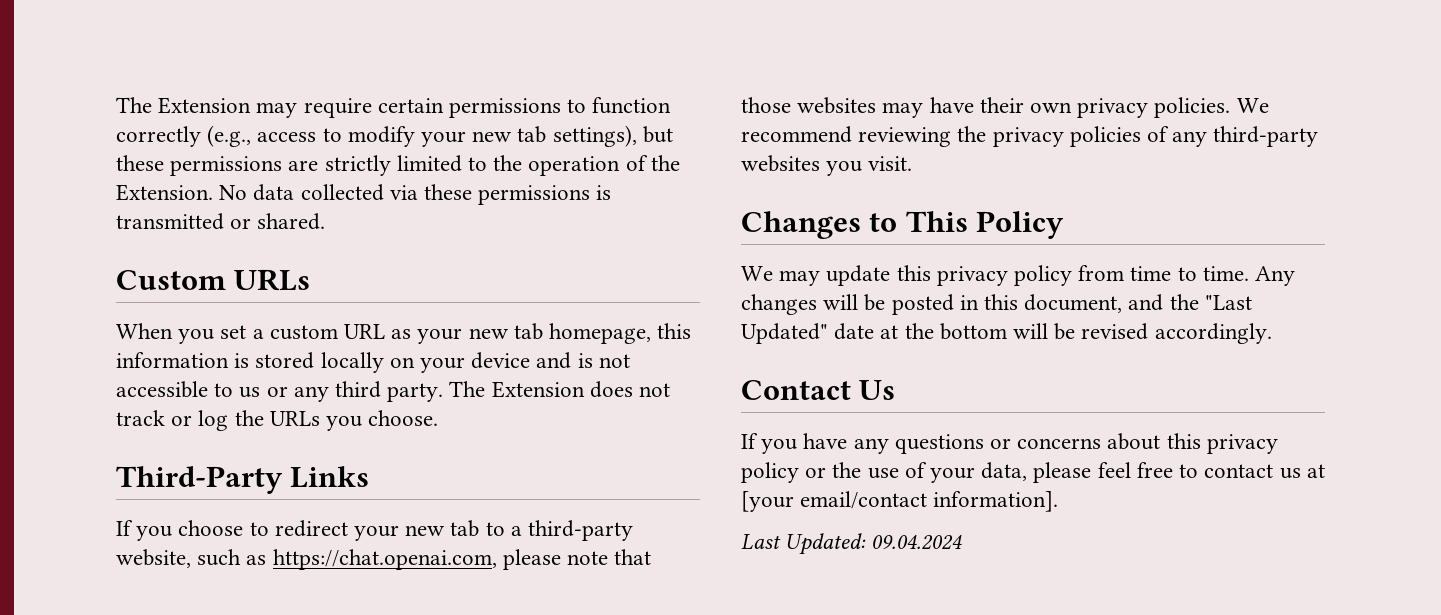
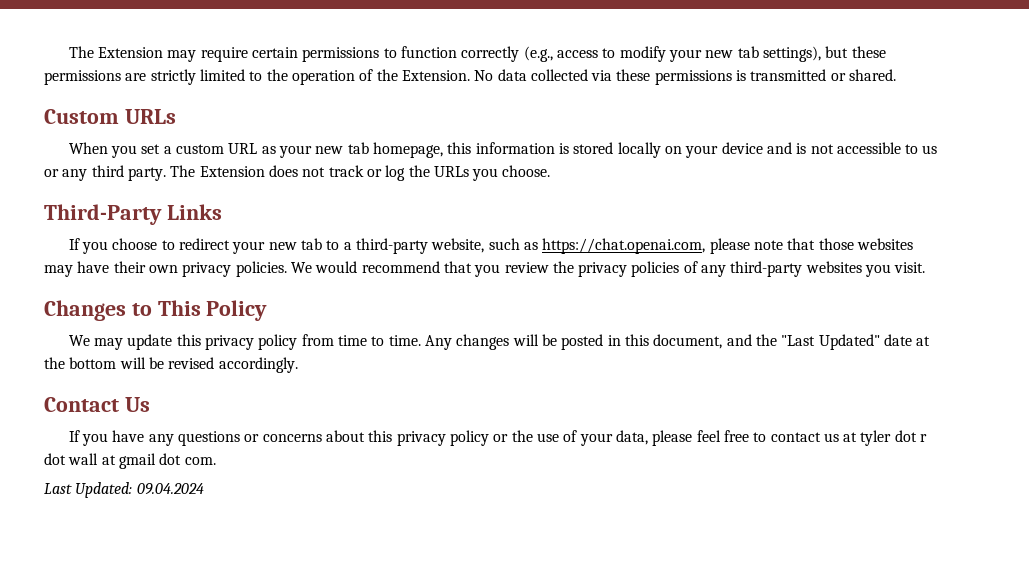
- We recommend reviewing the privacy policies of any third-party websites you visit.
+ We would recommend that you review the privacy policies of any third-party websites you visit.
- If you have any questions or concerns about this privacy policy or the use of your data, please feel free to contact us at [your email/contact information].
+ If you have any questions or concerns about this privacy policy or the use of your data, please feel free to contact us at tyler dot r dot wall at gmail dot com.

